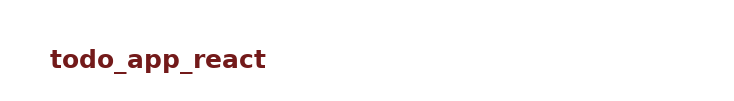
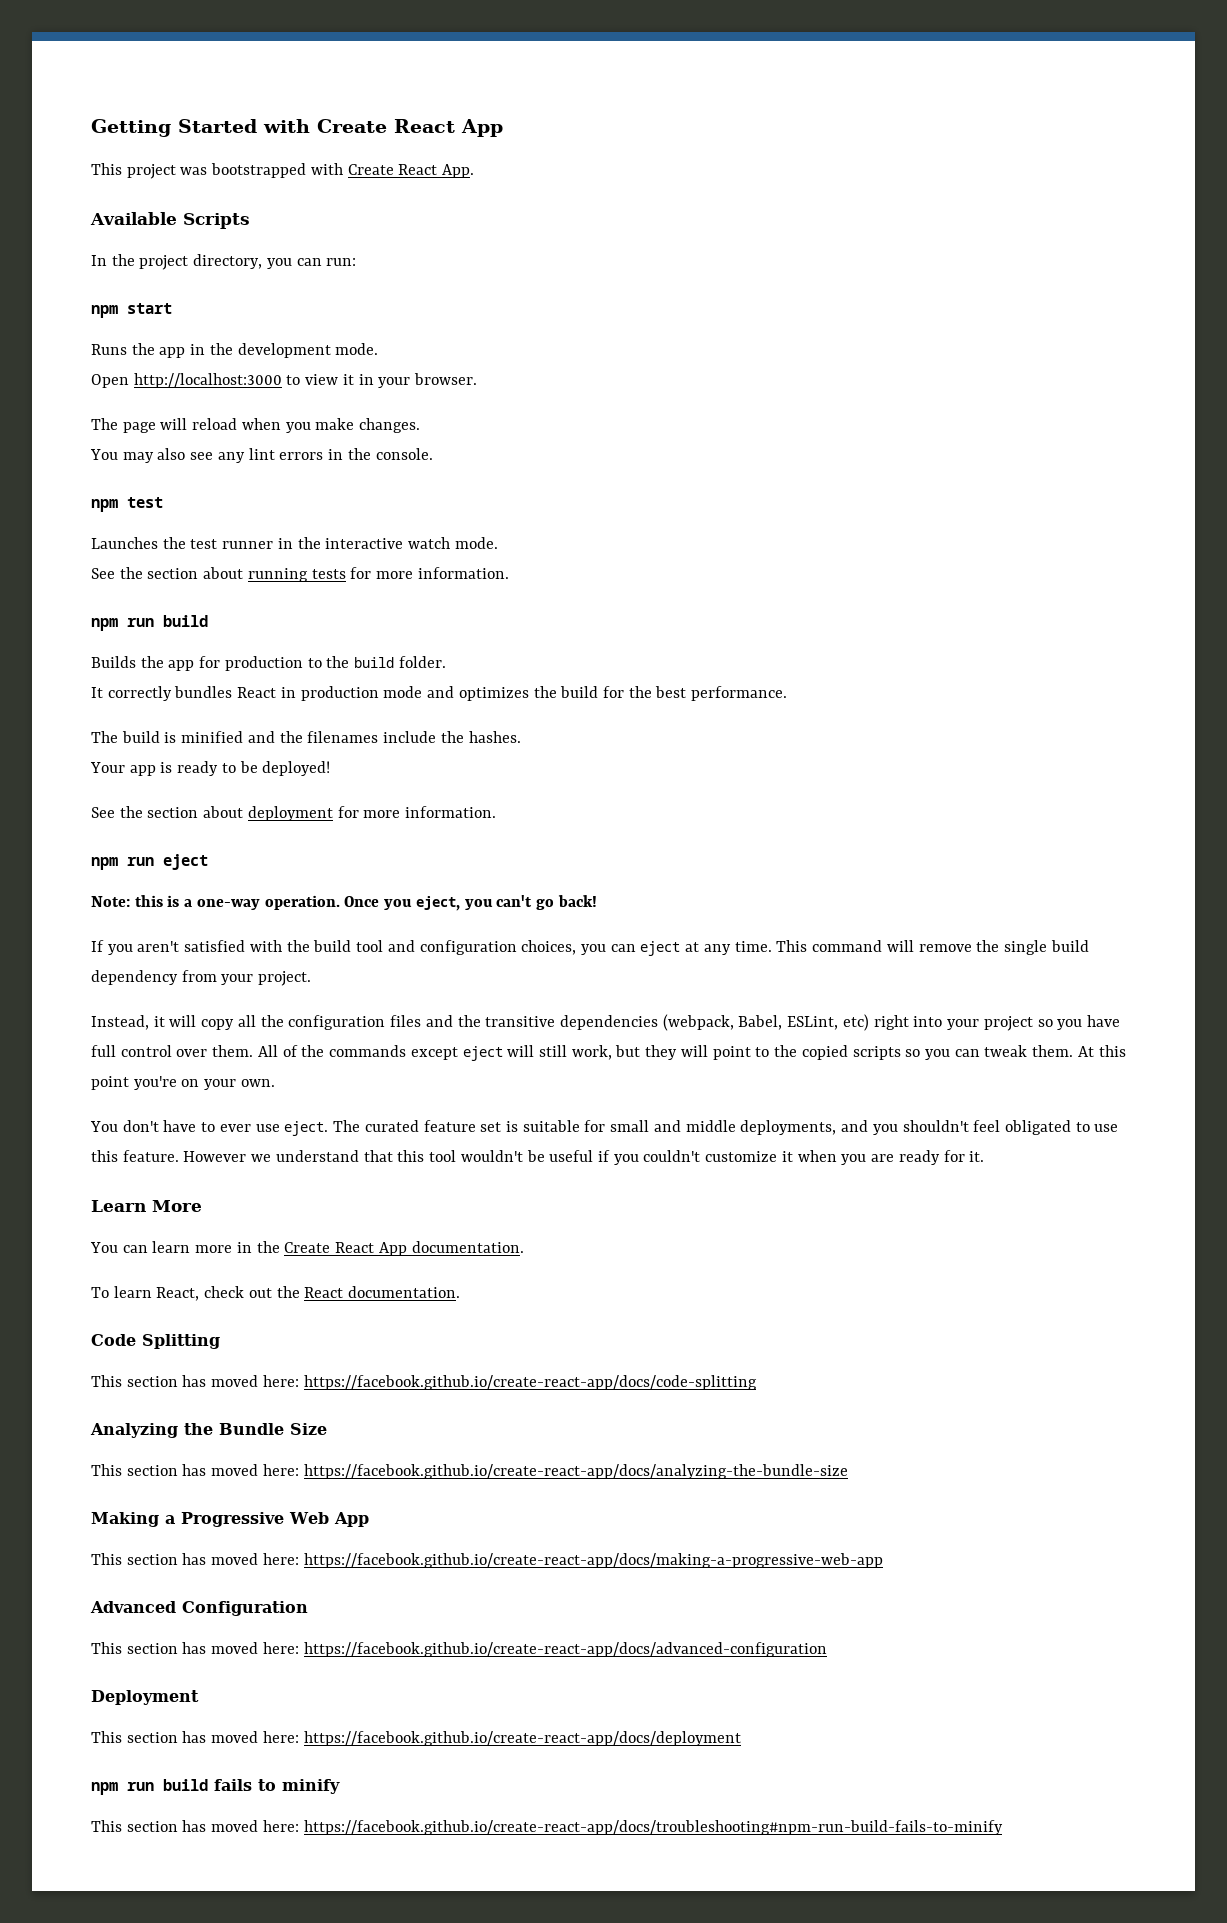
- todo_app_react
+ Getting Started with Create React App
+ This project was bootstrapped with Create React App.
+ Available Scripts
+ In the project directory, you can run:
+ npm start
+ Runs the app in the development mode.
+ Open http://localhost:3000 to view it in your browser.
+ The page will reload when you make changes.
+ You may also see any lint errors in the console.
+ npm test
+ Launches the test runner in the interactive watch mode.
+ See the section about running tests for more information.
+ npm run build
+ Builds the app for production to the build folder.
+ It correctly bundles React in production mode and optimizes the build for the best performance.
+ The build is minified and the filenames include the hashes.
+ Your app is ready to be deployed!
+ See the section about deployment for more information.
+ npm run eject
+ Note: this is a one-way operation. Once you eject, you can't go back!
+ If you aren't satisfied with the build tool and configuration choices, you can eject at any time. This command will remove the single build dependency from your project.
+ Instead, it will copy all the configuration files and the transitive dependencies (webpack, Babel, ESLint, etc) right into your project so you have full control over them. All of the commands except eject will still work, but they will point to the copied scripts so you can tweak them. At this point you're on your own.
+ You don't have to ever use eject. The curated feature set is suitable for small and middle deployments, and you shouldn't feel obligated to use this feature. However we understand that this tool wouldn't be useful if you couldn't customize it when you are ready for it.
+ Learn More
+ You can learn more in the Create React App documentation.
+ To learn React, check out the React documentation.
+ Code Splitting
+ This section has moved here: https://facebook.github.io/create-react-app/docs/code-splitting
+ Analyzing the Bundle Size
+ This section has moved here: https://facebook.github.io/create-react-app/docs/analyzing-the-bundle-size
+ Making a Progressive Web App
+ This section has moved here: https://facebook.github.io/create-react-app/docs/making-a-progressive-web-app
+ Advanced Configuration
+ This section has moved here: https://facebook.github.io/create-react-app/docs/advanced-configuration
+ Deployment
+ This section has moved here: https://facebook.github.io/create-react-app/docs/deployment
+ npm run build fails to minify
+ This section has moved here: https://facebook.github.io/create-react-app/docs/troubleshooting#npm-run-build-fails-to-minify

